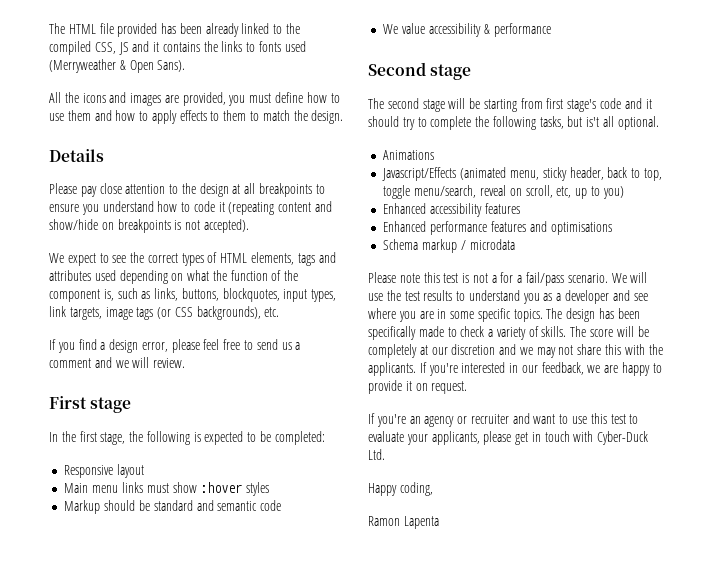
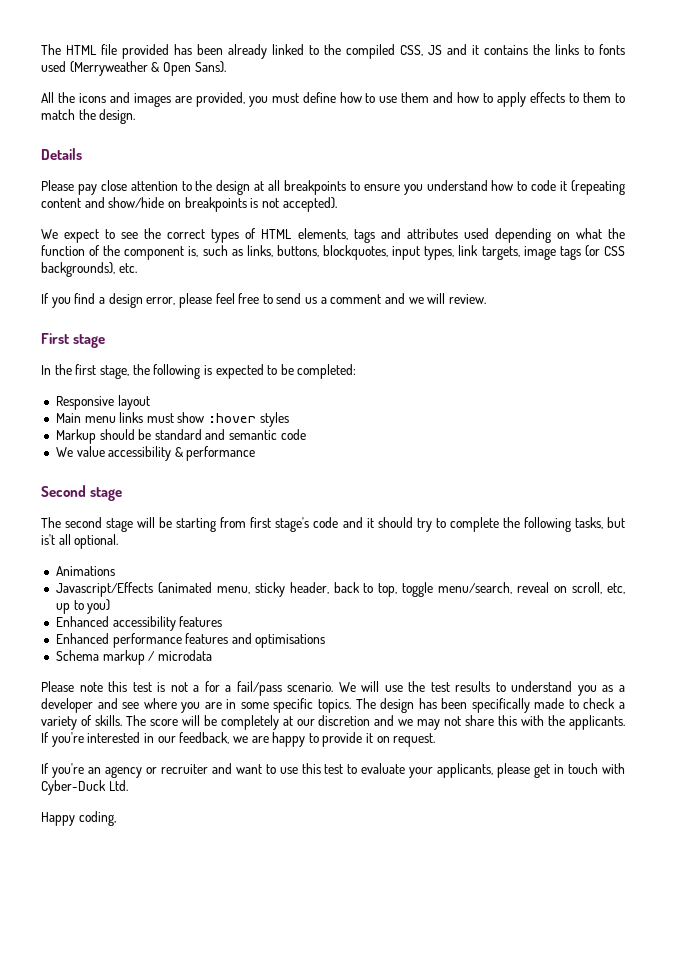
- Ramon Lapenta

